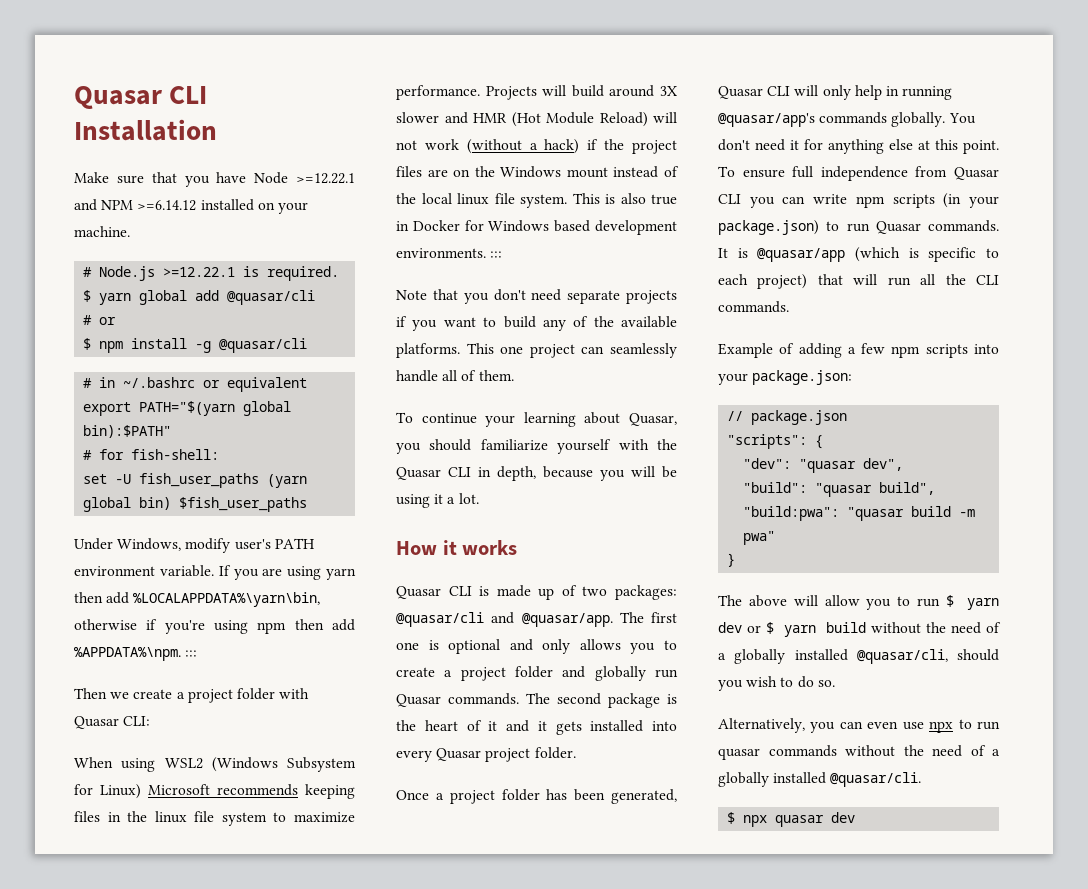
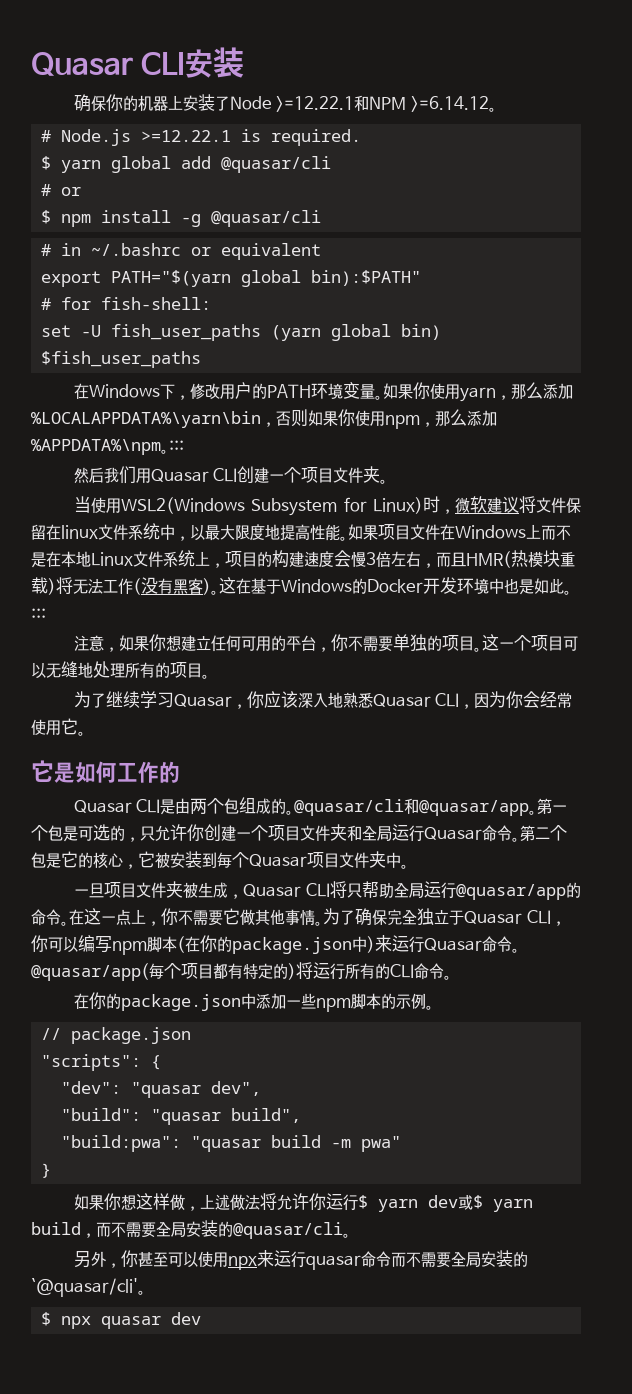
- Quasar CLI Installation
- Make sure that you have Node >=12.22.1 and NPM >=6.14.12 installed on your machine.
+ Quasar CLI安装
+ 确保你的机器上安装了Node >=12.22.1和NPM >=6.14.12。
- Under Windows, modify user's PATH environment variable. If you are using yarn then add %LOCALAPPDATA%\yarn\bin, otherwise if you're using npm then add %APPDATA%\npm. :::
- Then we create a project folder with Quasar CLI:
- When using WSL2 (Windows Subsystem for Linux) Microsoft recommends keeping files in the linux file system to maximize performance. Projects will build around 3X slower and HMR (Hot Module Reload) will not work (without a hack) if the project files are on the Windows mount instead of the local linux file system. This is also true in Docker for Windows based development environments. :::
- Note that you don't need separate projects if you want to build any of the available platforms. This one project can seamlessly handle all of them.
- To continue your learning about Quasar, you should familiarize yourself with the Quasar CLI in depth, because you will be using it a lot.
- How it works
- Quasar CLI is made up of two packages: @quasar/cli and @quasar/app. The first one is optional and only allows you to create a project folder and globally run Quasar commands. The second package is the heart of it and it gets installed into every Quasar project folder.
- Once a project folder has been generated, Quasar CLI will only help in running @quasar/app's commands globally. You don't need it for anything else at this point. To ensure full independence from Quasar CLI you can write npm scripts (in your package.json) to run Quasar commands. It is @quasar/app (which is specific to each project) that will run all the CLI commands.
- Example of adding a few npm scripts into your package.json:
+ 在Windows下，修改用户的PATH环境变量。如果你使用yarn，那么添加%LOCALAPPDATA%\yarn\bin，否则如果你使用npm，那么添加%APPDATA%\npm。:::
+ 然后我们用Quasar CLI创建一个项目文件夹。
+ 当使用WSL2(Windows Subsystem for Linux)时，微软建议将文件保留在linux文件系统中，以最大限度地提高性能。如果项目文件在Windows上而不是在本地Linux文件系统上，项目的构建速度会慢3倍左右，而且HMR(热模块重载)将无法工作(没有黑客)。这在基于Windows的Docker开发环境中也是如此。:::
+ 注意，如果你想建立任何可用的平台，你不需要单独的项目。这一个项目可以无缝地处理所有的项目。
+ 为了继续学习Quasar，你应该深入地熟悉Quasar CLI，因为你会经常使用它。
+ 它是如何工作的
+ Quasar CLI是由两个包组成的。@quasar/cli和@quasar/app。第一个包是可选的，只允许你创建一个项目文件夹和全局运行Quasar命令。第二个包是它的核心，它被安装到每个Quasar项目文件夹中。
+ 一旦项目文件夹被生成，Quasar CLI将只帮助全局运行@quasar/app的命令。在这一点上，你不需要它做其他事情。为了确保完全独立于Quasar CLI，你可以编写npm脚本(在你的package.json中)来运行Quasar命令。@quasar/app(每个项目都有特定的)将运行所有的CLI命令。
+ 在你的package.json中添加一些npm脚本的示例。
- The above will allow you to run $ yarn dev or $ yarn build without the need of a globally installed @quasar/cli, should you wish to do so.
- Alternatively, you can even use npx to run quasar commands without the need of a globally installed @quasar/cli.
+ 如果你想这样做，上述做法将允许你运行$ yarn dev或$ yarn build，而不需要全局安装的@quasar/cli。
+ 另外，你甚至可以使用npx来运行quasar命令而不需要全局安装的`@quasar/cli'。

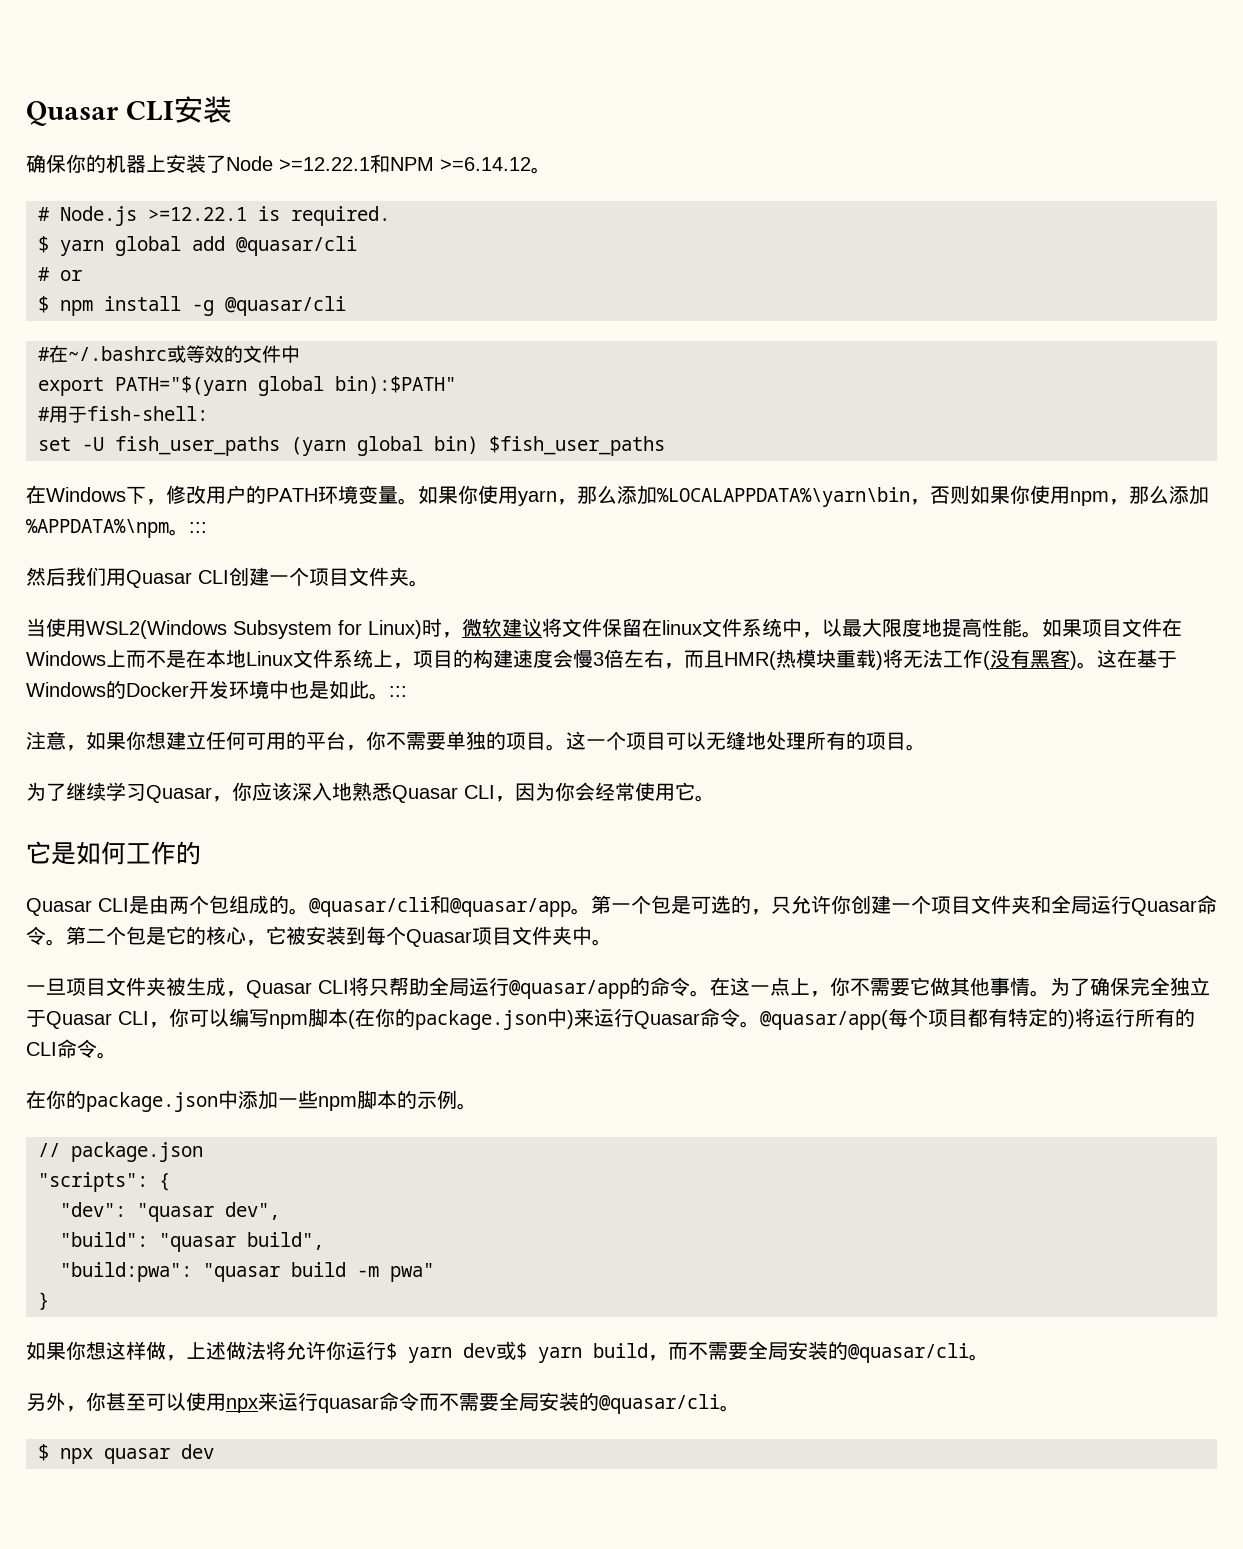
- # in ~/.bashrc or equivalent
+ #在~/.bashrc或等效的文件中
- # for fish-shell:
+ #用于fish-shell:
- 另外，你甚至可以使用npx来运行quasar命令而不需要全局安装的`@quasar/cli'。
+ 另外，你甚至可以使用npx来运行quasar命令而不需要全局安装的@quasar/cli。

